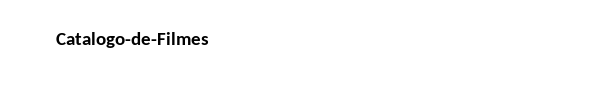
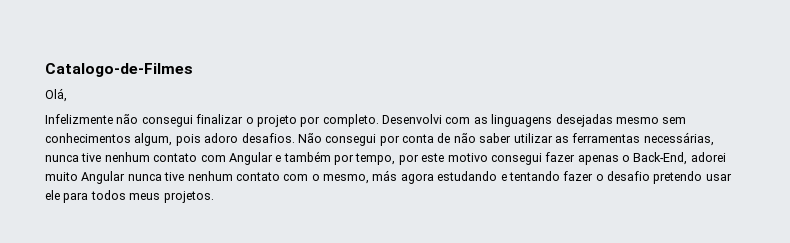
+ Olá,
+ Infelizmente não consegui finalizar o projeto por completo. Desenvolvi com as linguagens desejadas mesmo sem conhecimentos algum, pois adoro desafios. Não consegui por conta de não saber utilizar as ferramentas necessárias, nunca tive nenhum contato com Angular e também por tempo, por este motivo consegui fazer apenas o Back-End, adorei muito Angular nunca tive nenhum contato com o mesmo, más agora estudando e tentando fazer o desafio pretendo usar ele para todos meus projetos.

